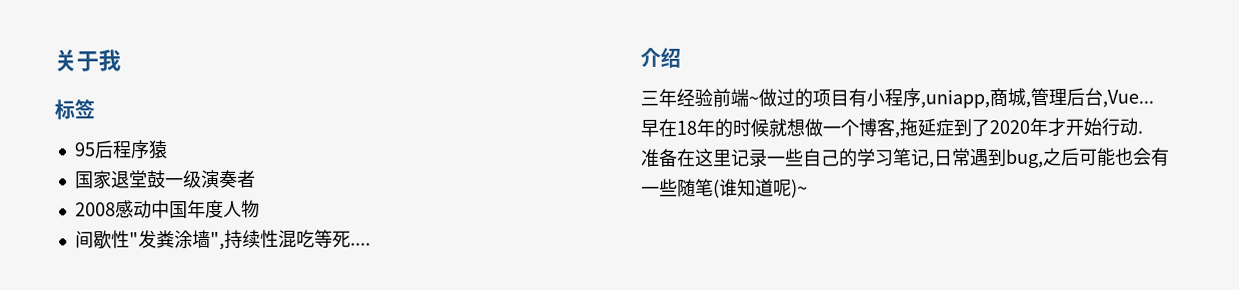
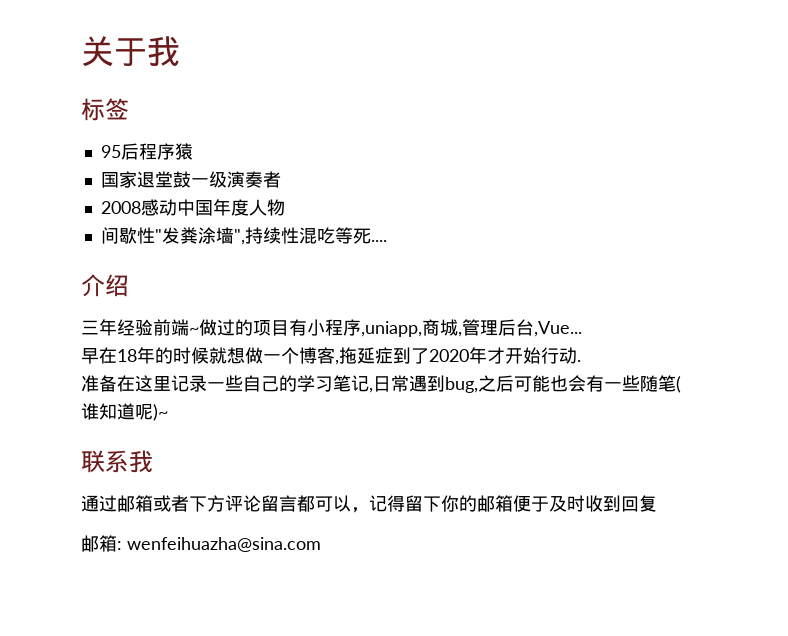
+ 联系我
+ 通过邮箱或者下方评论留言都可以，记得留下你的邮箱便于及时收到回复
+ 邮箱: wenfeihuazha@sina.com

